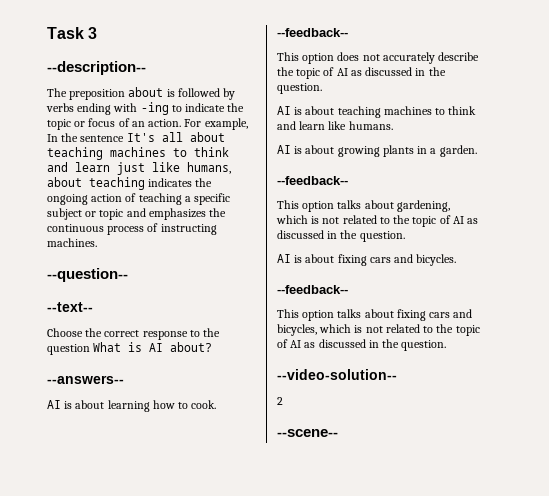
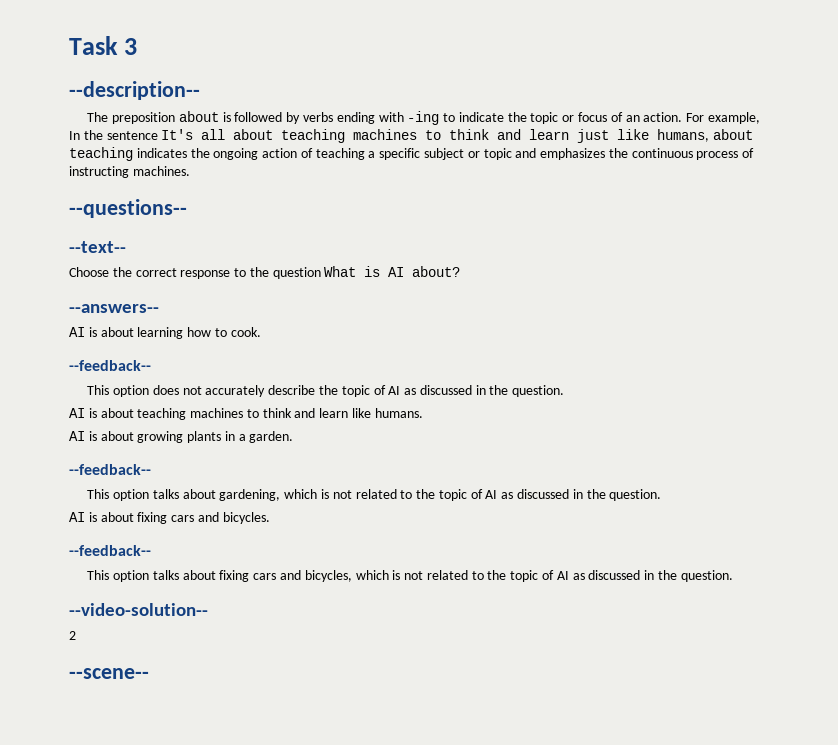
- --question--
+ --questions--

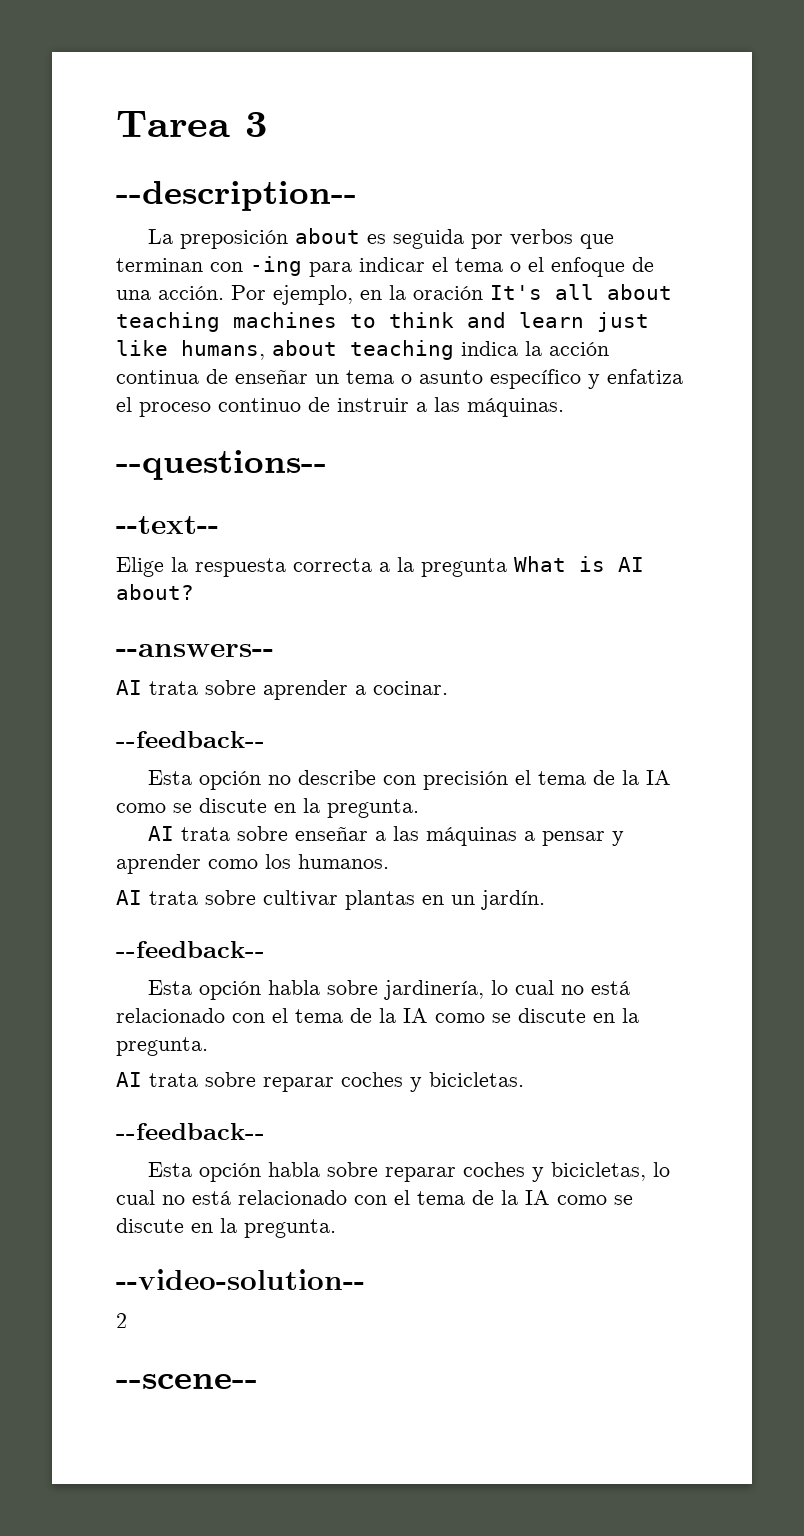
- Task 3
+ Tarea 3
- The preposition about is followed by verbs ending with -ing to indicate the topic or focus of an action. For example, In the sentence It's all about teaching machines to think and learn just like humans, about teaching indicates the ongoing action of teaching a specific subject or topic and emphasizes the continuous process of instructing machines.
+ La preposición about es seguida por verbos que terminan con -ing para indicar el tema o el enfoque de una acción. Por ejemplo, en la oración It's all about teaching machines to think and learn just like humans, about teaching indica la acción continua de enseñar un tema o asunto específico y enfatiza el proceso continuo de instruir a las máquinas.
  --questions--
  --text--
- Choose the correct response to the question What is AI about?
+ Elige la respuesta correcta a la pregunta What is AI about?
- AI is about learning how to cook.
+ AI trata sobre aprender a cocinar.
  --feedback--
- This option does not accurately describe the topic of AI as discussed in the question.
- AI is about teaching machines to think and learn like humans.
- AI is about growing plants in a garden.
+ Esta opción no describe con precisión el tema de la IA como se discute en la pregunta.
+ AI trata sobre enseñar a las máquinas a pensar y aprender como los humanos.
+ AI trata sobre cultivar plantas en un jardín.
  --feedback--
- This option talks about gardening, which is not related to the topic of AI as discussed in the question.
- AI is about fixing cars and bicycles.
+ Esta opción habla sobre jardinería, lo cual no está relacionado con el tema de la IA como se discute en la pregunta.
+ AI trata sobre reparar coches y bicicletas.
  --feedback--
- This option talks about fixing cars and bicycles, which is not related to the topic of AI as discussed in the question.
+ Esta opción habla sobre reparar coches y bicicletas, lo cual no está relacionado con el tema de la IA como se discute en la pregunta.

